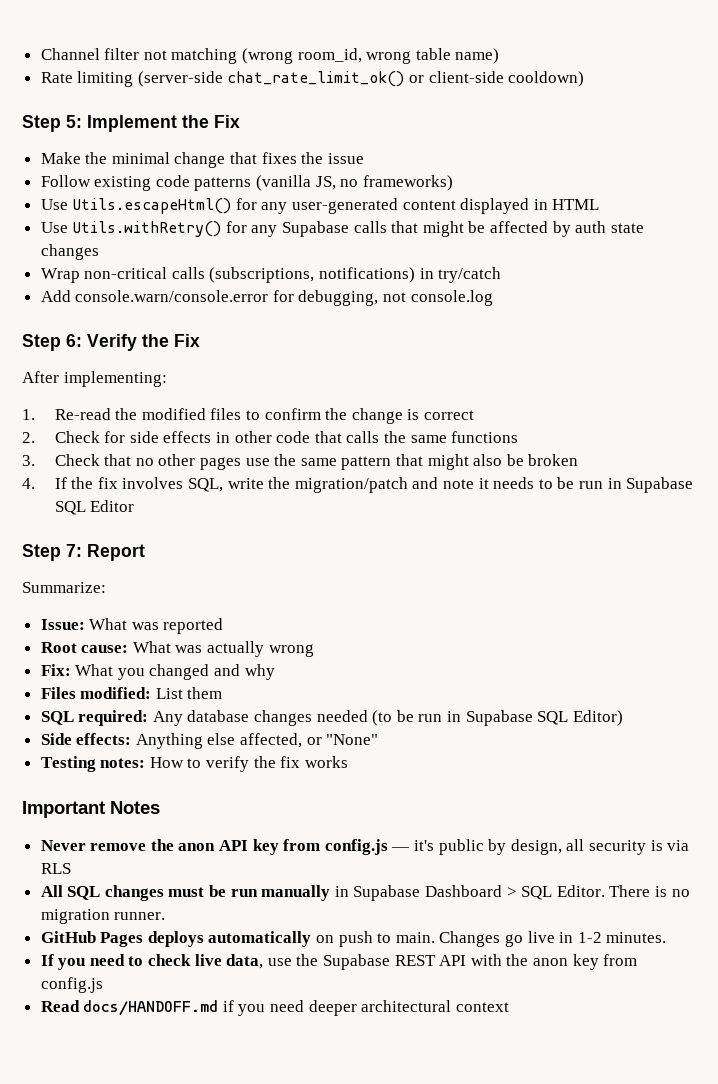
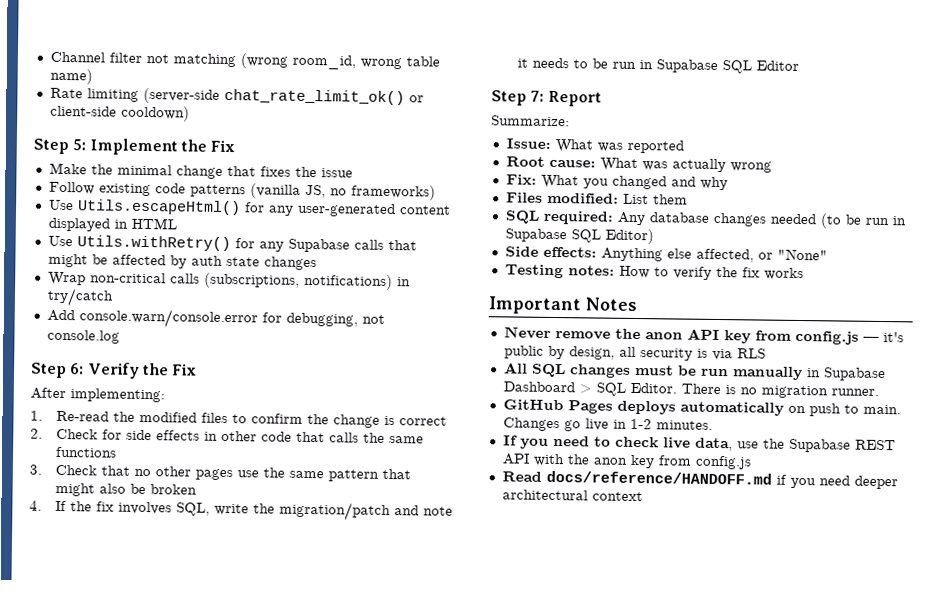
- Read docs/HANDOFF.md if you need deeper architectural context
+ Read docs/reference/HANDOFF.md if you need deeper architectural context

